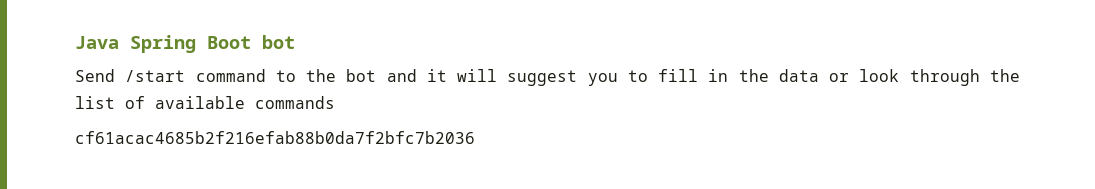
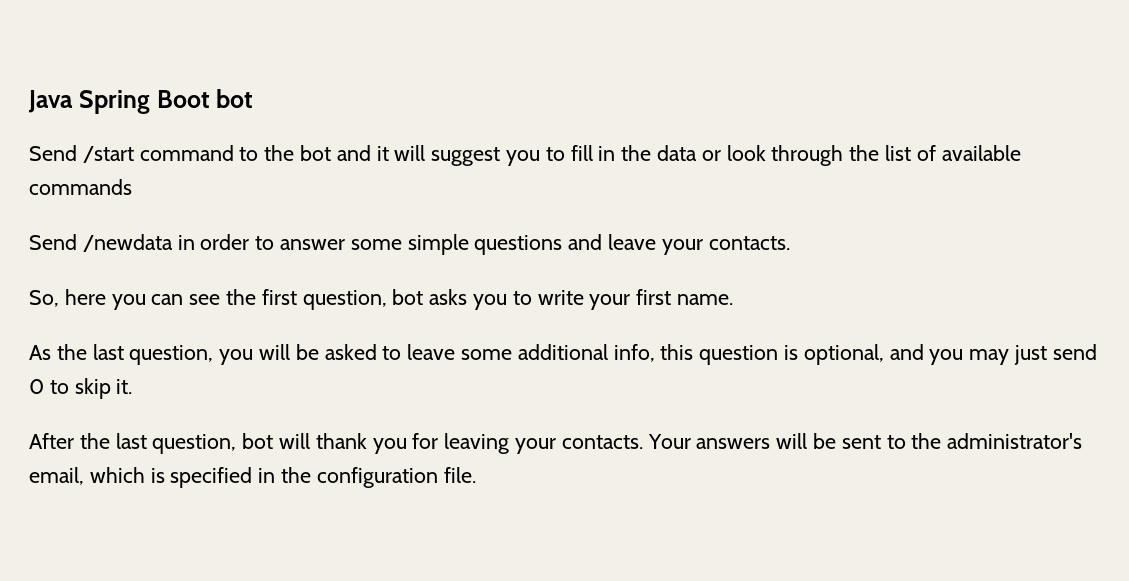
- cf61acac4685b2f216efab88b0da7f2bfc7b2036
+ Send /newdata in order to answer some simple questions and leave your contacts.
+ So, here you can see the first question, bot asks you to write your first name.
+ As the last question, you will be asked to leave some additional info, this question is optional, and you may just send 0 to skip it.
+ After the last question, bot will thank you for leaving your contacts. Your answers will be sent to the administrator's email, which is specified in the configuration file.

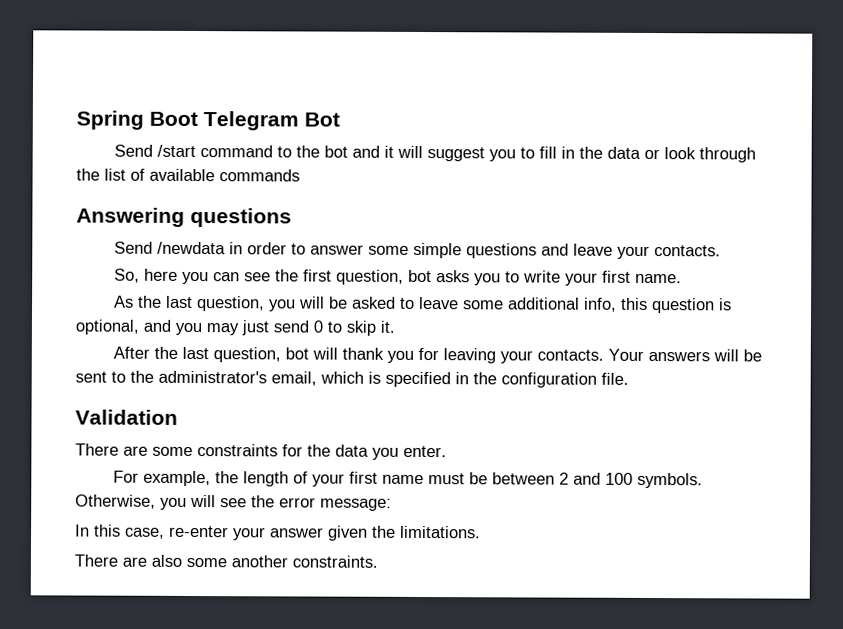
- Java Spring Boot bot
+ Spring Boot Telegram Bot
+ Answering questions
+ Validation
+ There are some constraints for the data you enter.
+ For example, the length of your first name must be between 2 and 100 symbols. Otherwise, you will see the error message:
+ In this case, re-enter your answer given the limitations.
+ There are also some another constraints.

